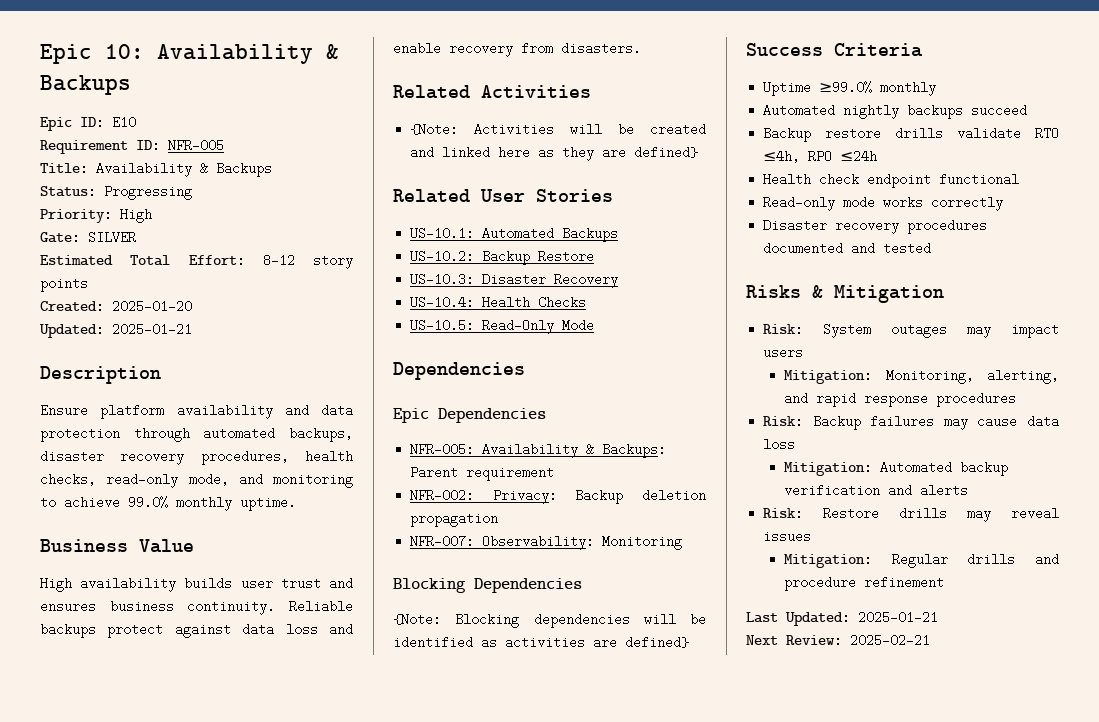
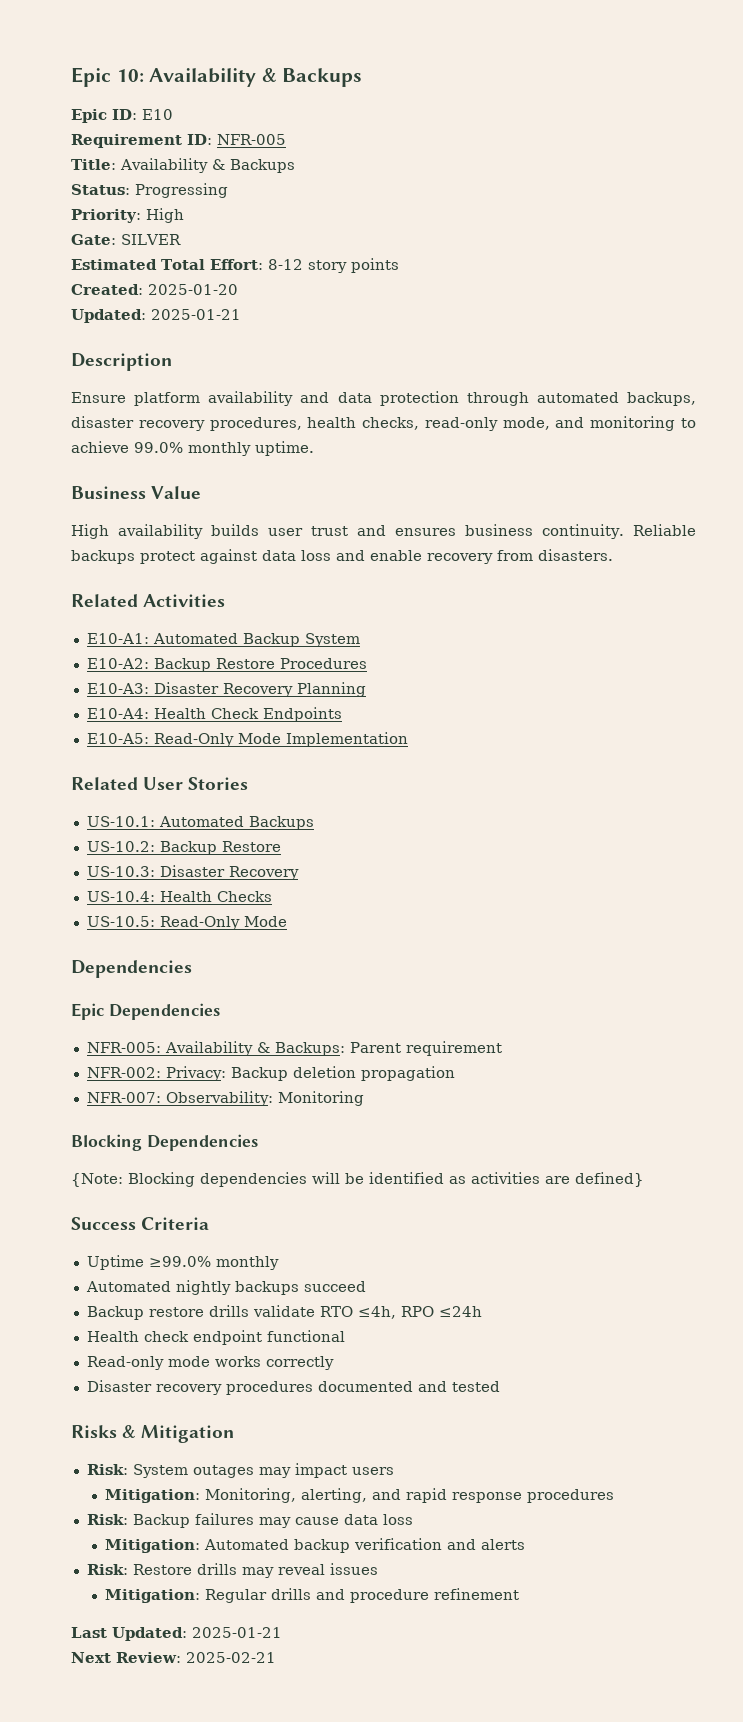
- {Note: Activities will be created and linked here as they are defined}
+ E10-A1: Automated Backup System
+ E10-A2: Backup Restore Procedures
+ E10-A3: Disaster Recovery Planning
+ E10-A4: Health Check Endpoints
+ E10-A5: Read-Only Mode Implementation

